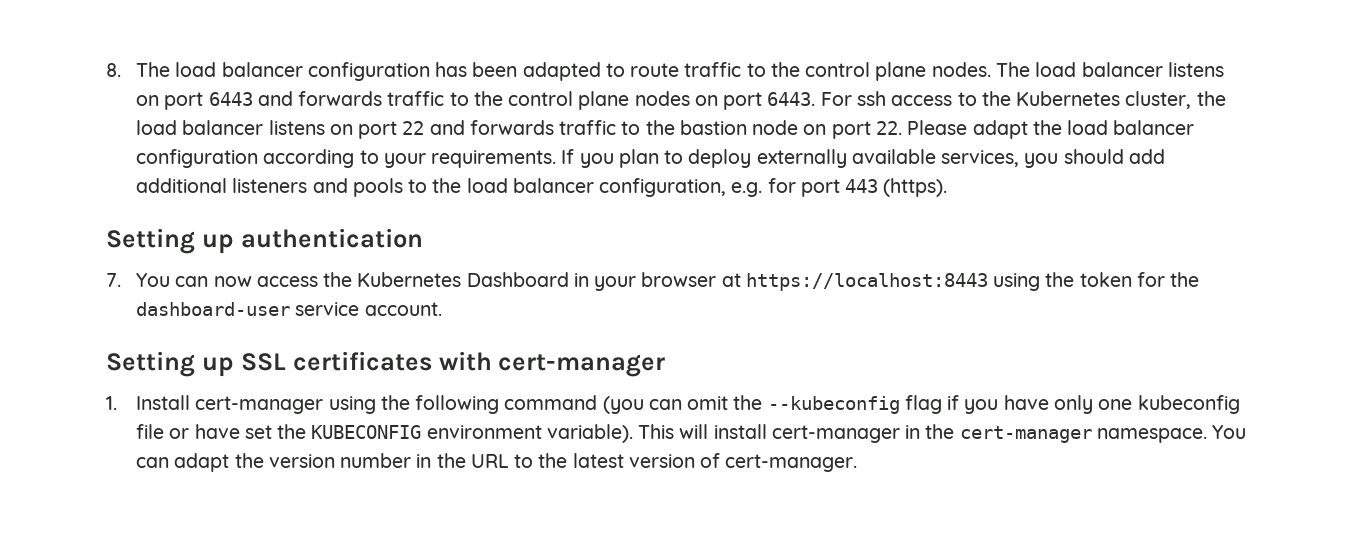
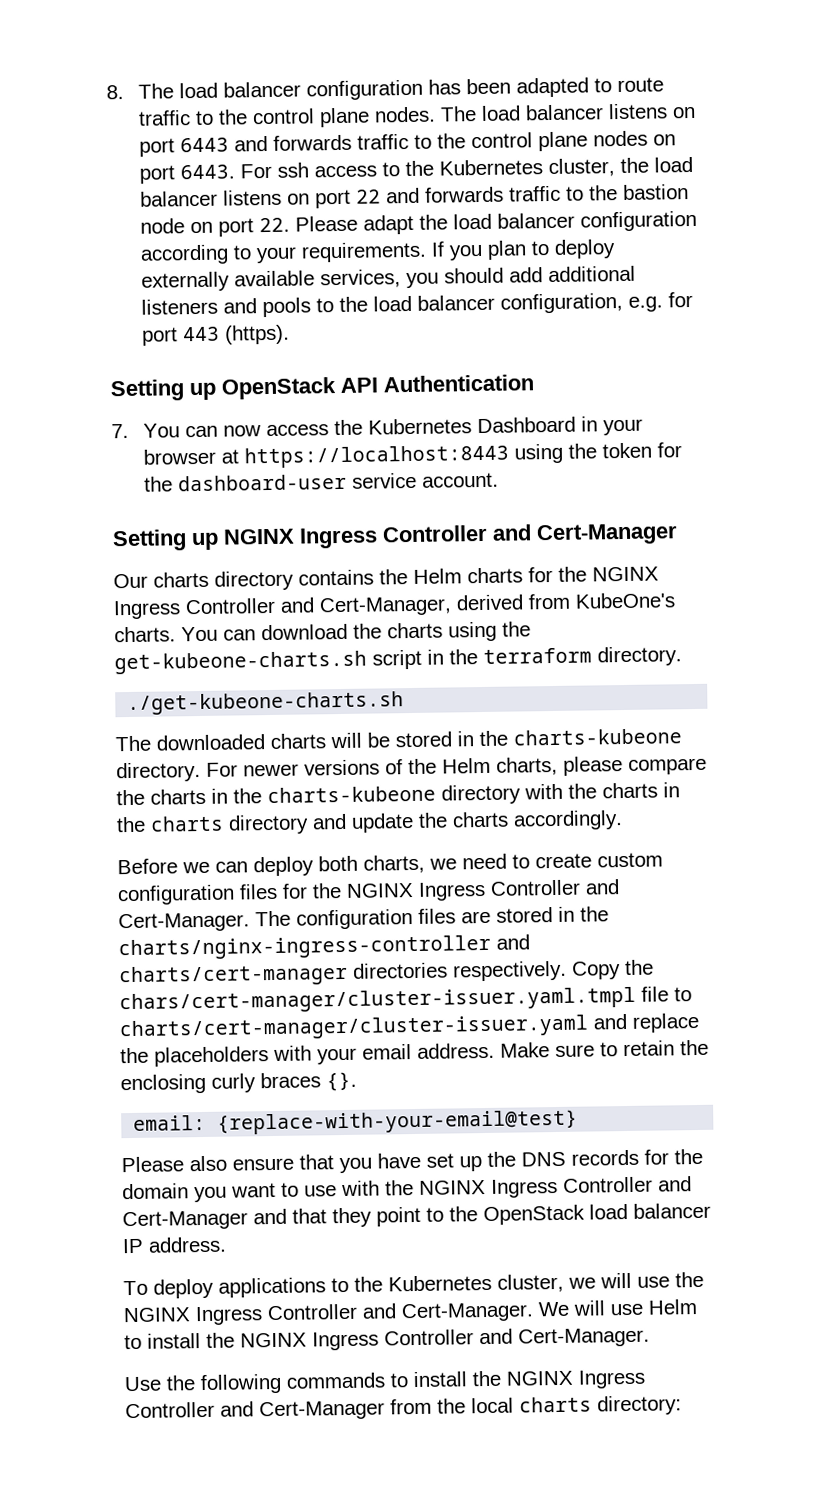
- Setting up authentication
+ Setting up OpenStack API Authentication
- Setting up SSL certificates with cert-manager
- 1. Install cert-manager using the following command (you can omit the --kubeconfig flag if you have only one kubeconfig file or have set the KUBECONFIG environment variable). This will install cert-manager in the cert-manager namespace. You can adapt the version number in the URL to the latest version of cert-manager.
+ Setting up NGINX Ingress Controller and Cert-Manager
+ Our charts directory contains the Helm charts for the NGINX Ingress Controller and Cert-Manager, derived from KubeOne's charts. You can download the charts using the get-kubeone-charts.sh script in the terraform directory.
+ ./get-kubeone-charts.sh
+ The downloaded charts will be stored in the charts-kubeone directory. For newer versions of the Helm charts, please compare the charts in the charts-kubeone directory with the charts in the charts directory and update the charts accordingly.
+ Before we can deploy both charts, we need to create custom configuration files for the NGINX Ingress Controller and Cert-Manager. The configuration files are stored in the charts/nginx-ingress-controller and charts/cert-manager directories respectively. Copy the chars/cert-manager/cluster-issuer.yaml.tmpl file to charts/cert-manager/cluster-issuer.yaml and replace the placeholders with your email address. Make sure to retain the enclosing curly braces {}.
+ email: {replace-with-your-email@test}
+ Please also ensure that you have set up the DNS records for the domain you want to use with the NGINX Ingress Controller and Cert-Manager and that they point to the OpenStack load balancer IP address.
+ To deploy applications to the Kubernetes cluster, we will use the NGINX Ingress Controller and Cert-Manager. We will use Helm to install the NGINX Ingress Controller and Cert-Manager.
+ Use the following commands to install the NGINX Ingress Controller and Cert-Manager from the local charts directory:

